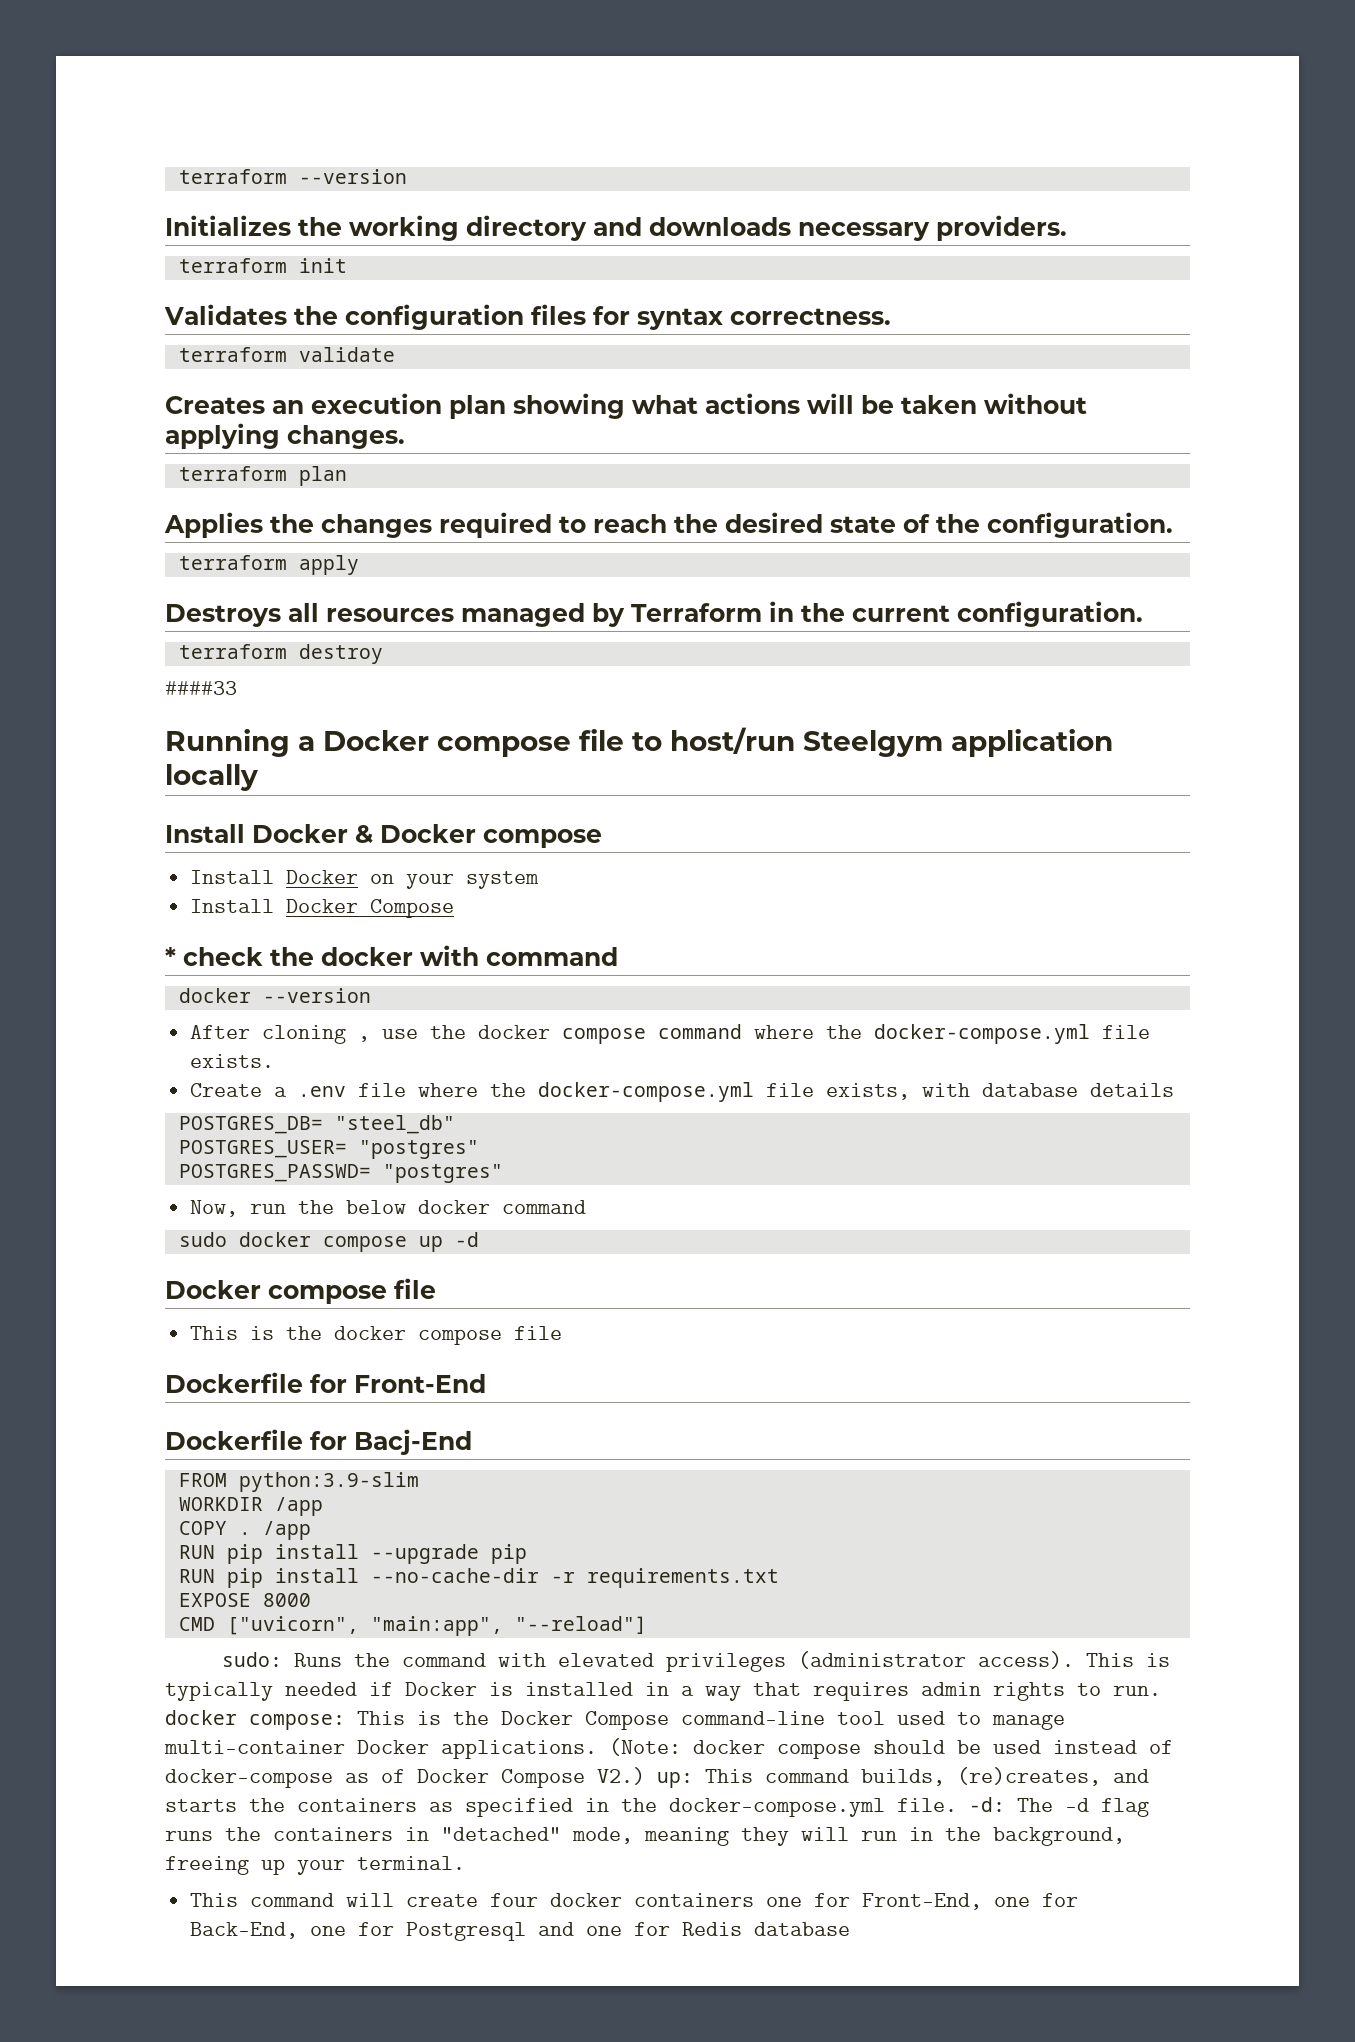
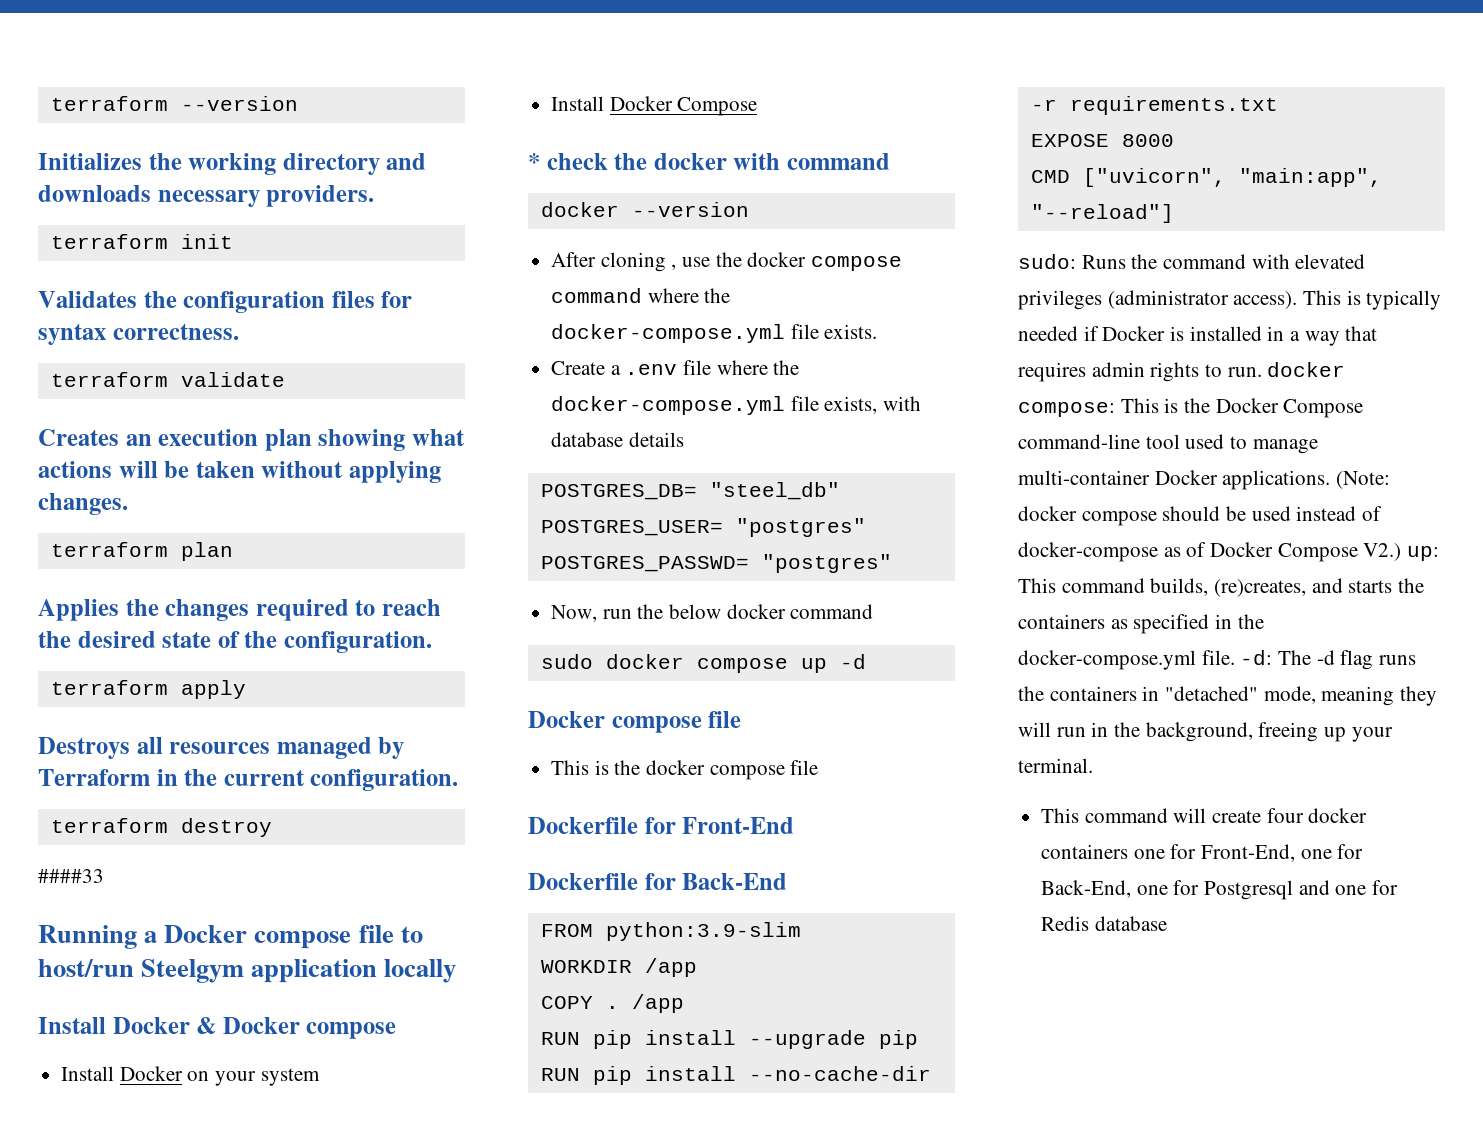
- Dockerfile for Bacj-End
+ Dockerfile for Back-End

